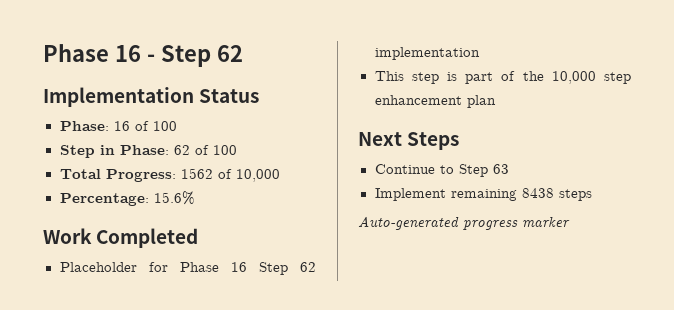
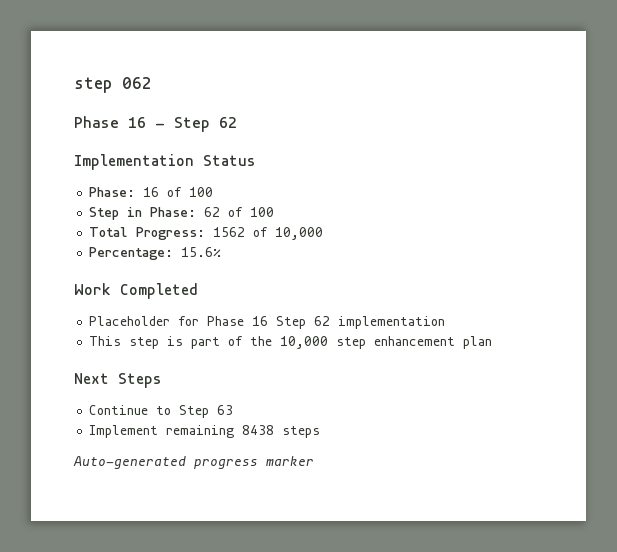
+ step 062

